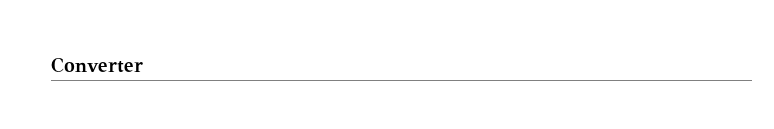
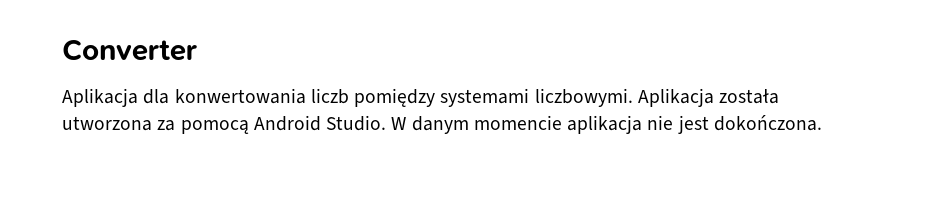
+ Aplikacja dla konwertowania liczb pomiędzy systemami liczbowymi. Aplikacja została utworzona za pomocą Android Studio. W danym momencie aplikacja nie jest dokończona.

